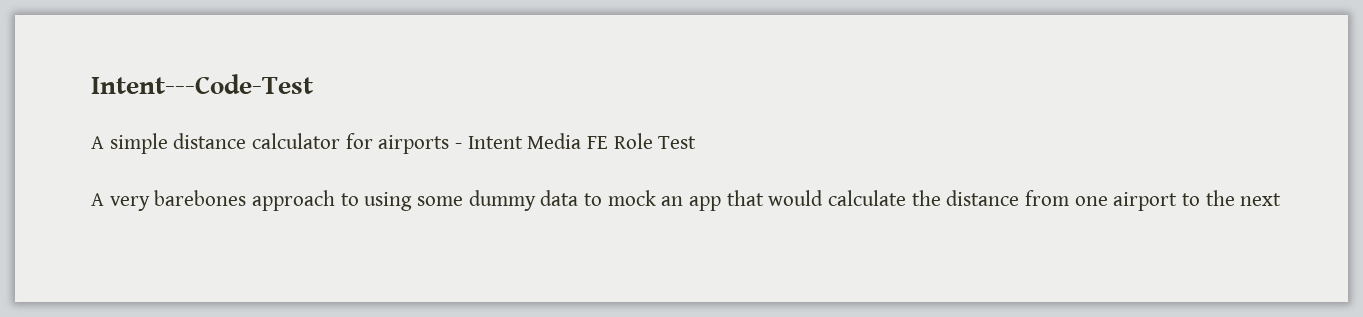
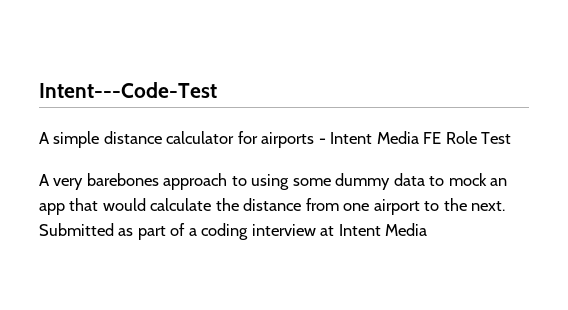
- A very barebones approach to using some dummy data to mock an app that would calculate the distance from one airport to the next
+ A very barebones approach to using some dummy data to mock an app that would calculate the distance from one airport to the next. Submitted as part of a coding interview at Intent Media

